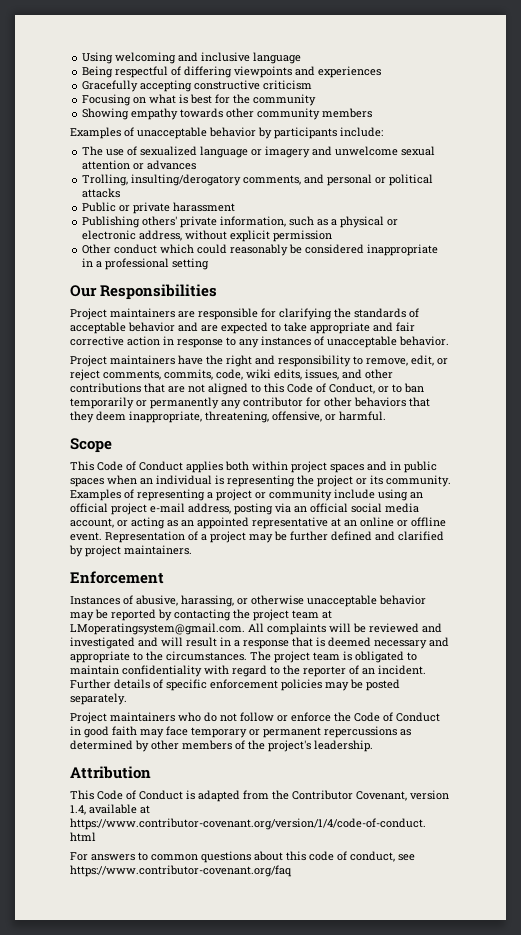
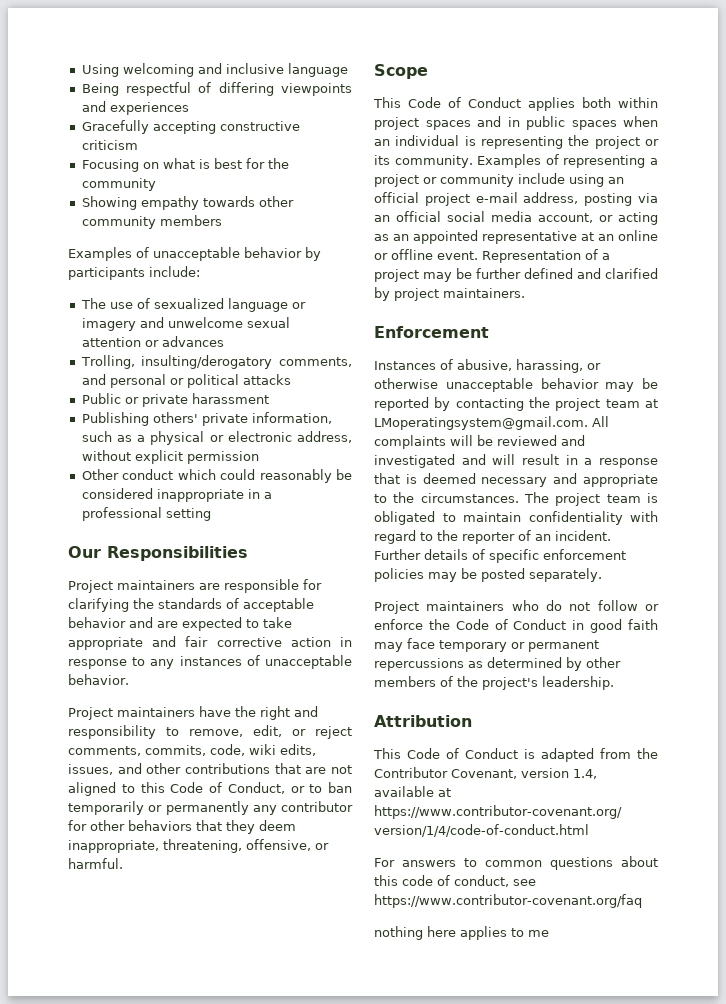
+ nothing here applies to me

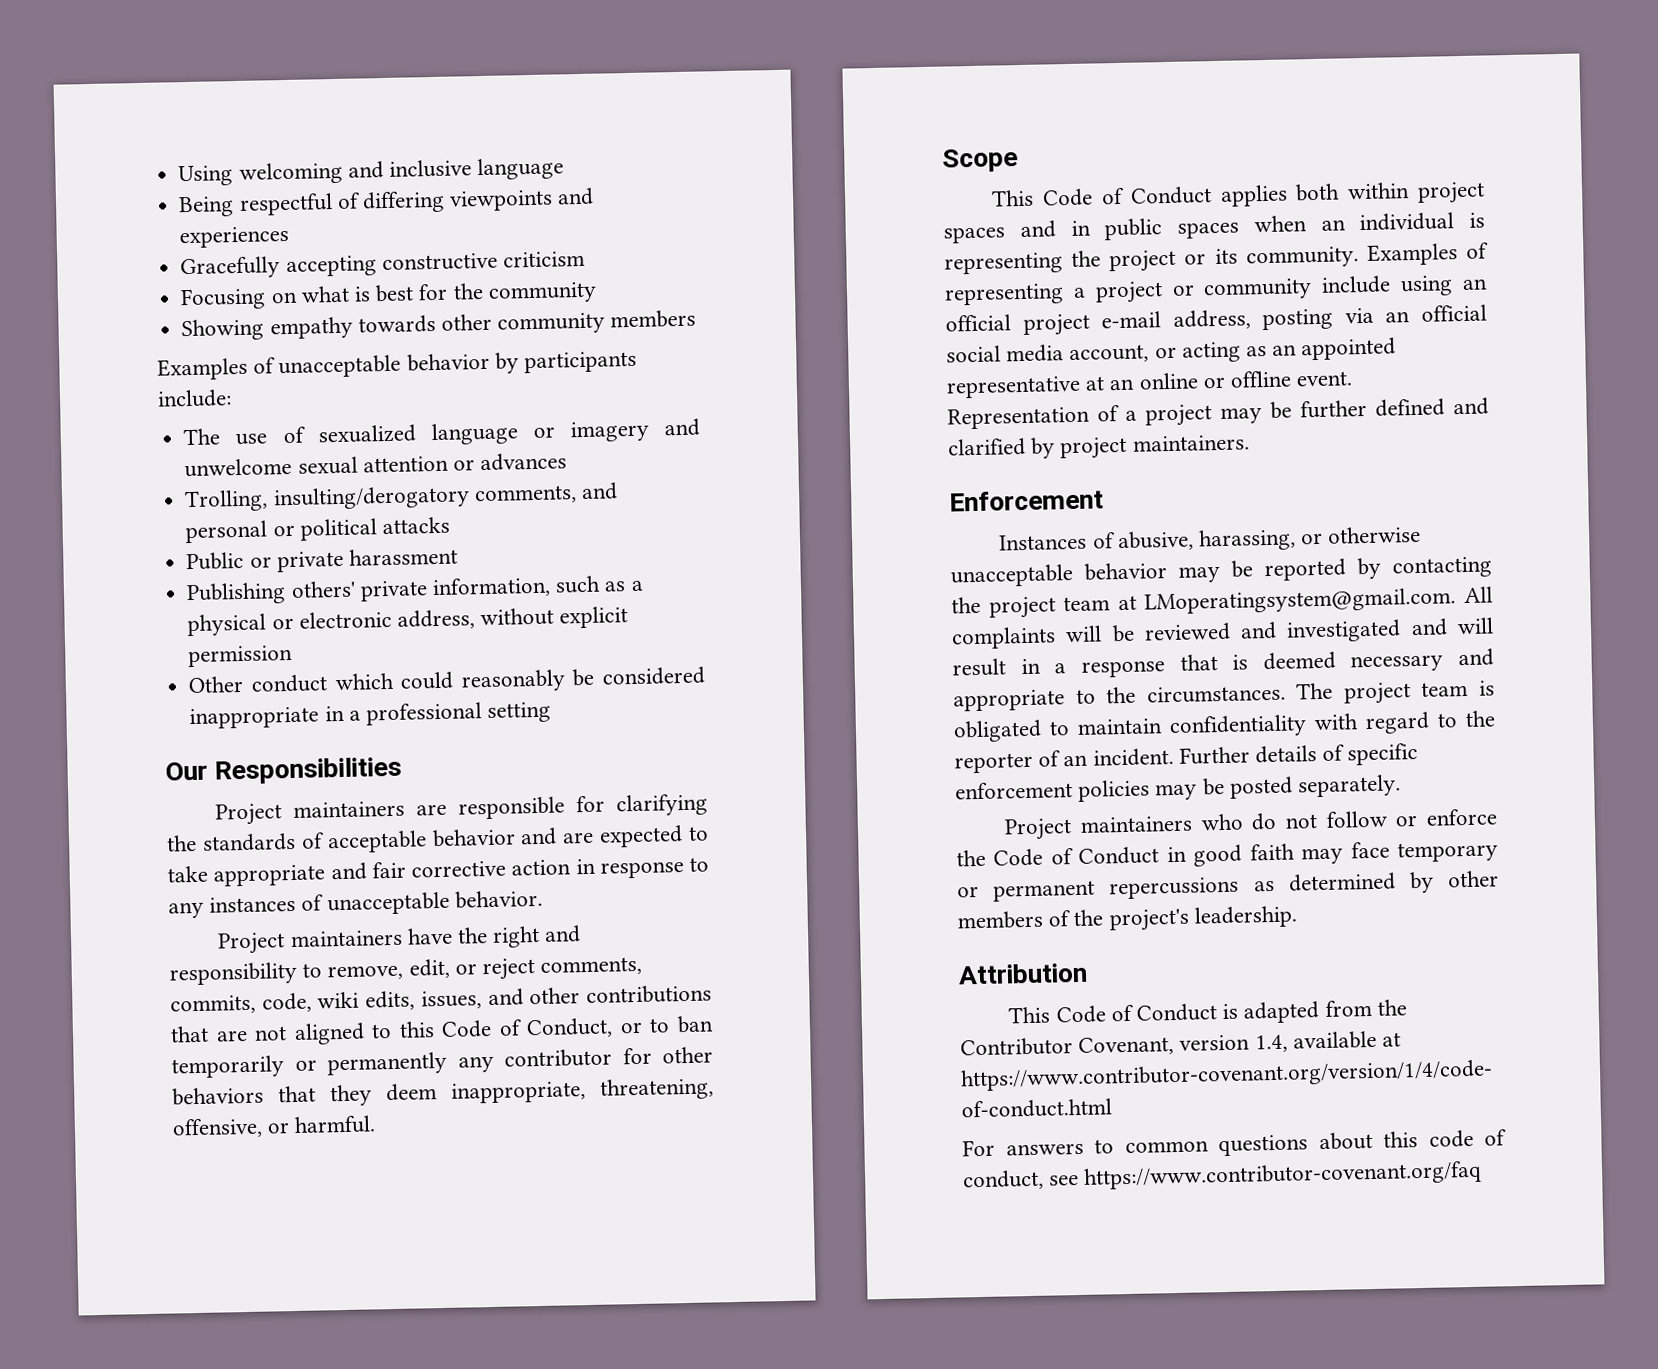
- nothing here applies to me

